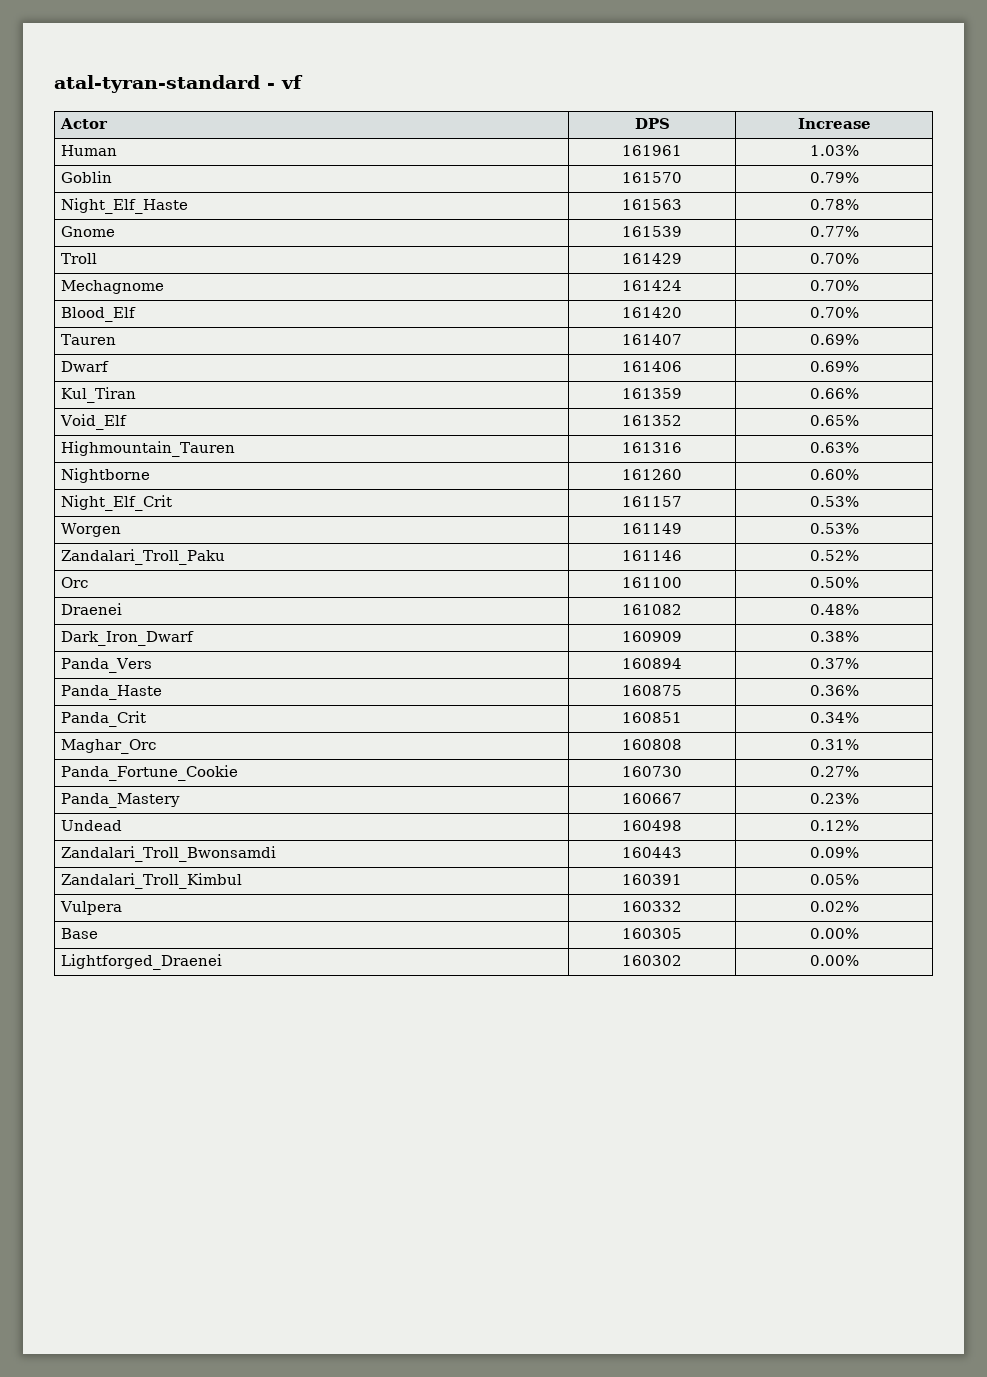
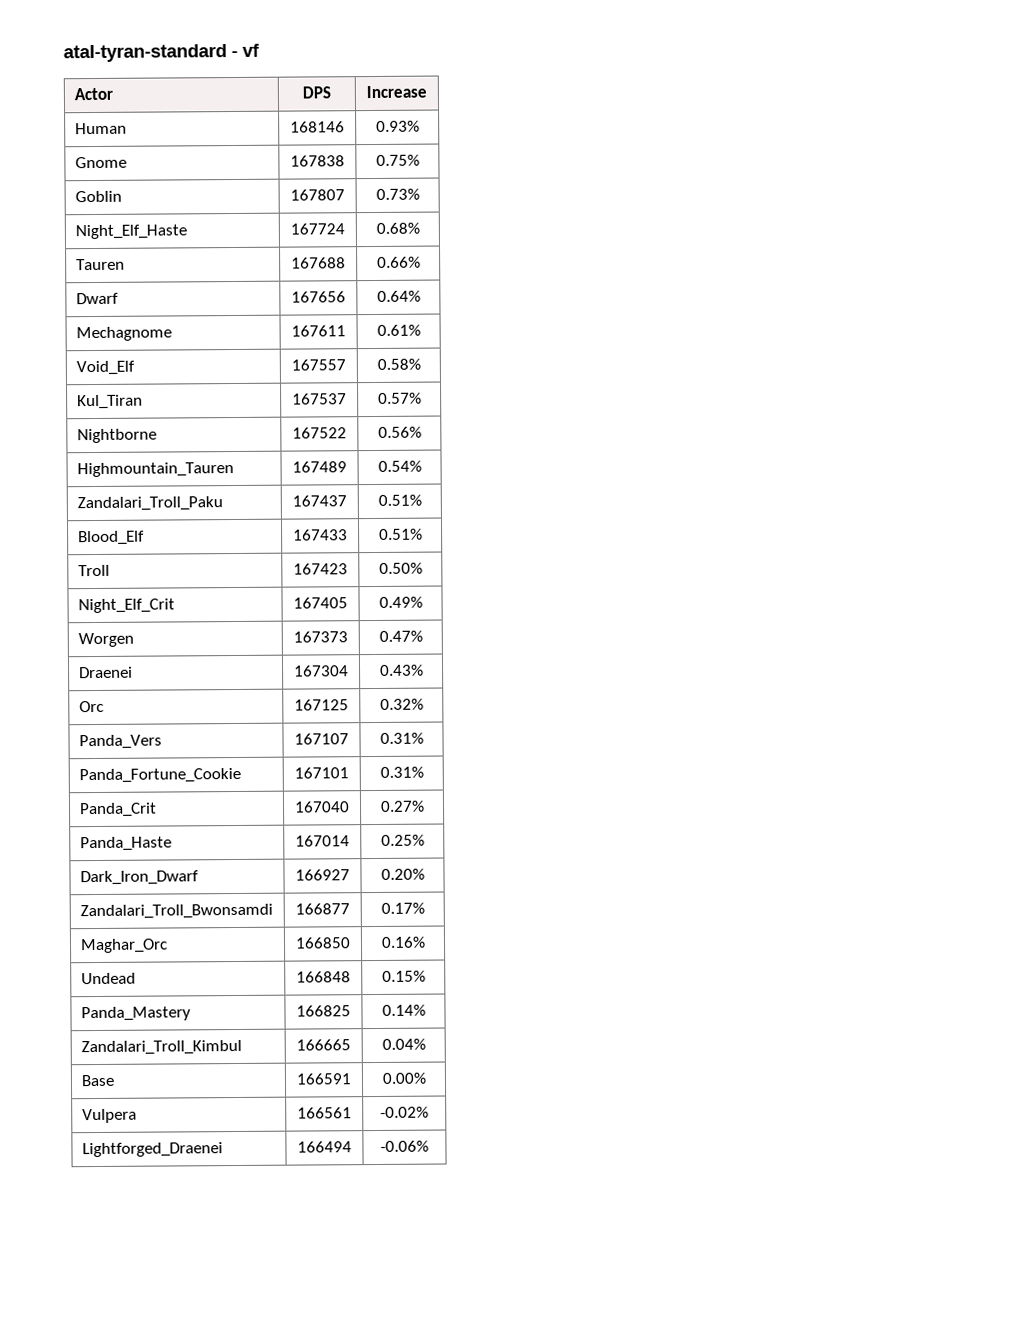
- Human | 161961 | 1.03%
+ Human | 168146 | 0.93%
+ Gnome | 167838 | 0.75%
- Goblin | 161570 | 0.79%
+ Goblin | 167807 | 0.73%
- Night_Elf_Haste | 161563 | 0.78%
- Gnome | 161539 | 0.77%
- Troll | 161429 | 0.70%
- Mechagnome | 161424 | 0.70%
- Blood_Elf | 161420 | 0.70%
- Tauren | 161407 | 0.69%
- Dwarf | 161406 | 0.69%
- Kul_Tiran | 161359 | 0.66%
- Void_Elf | 161352 | 0.65%
- Highmountain_Tauren | 161316 | 0.63%
- Nightborne | 161260 | 0.60%
+ Night_Elf_Haste | 167724 | 0.68%
+ Tauren | 167688 | 0.66%
+ Dwarf | 167656 | 0.64%
+ Mechagnome | 167611 | 0.61%
+ Void_Elf | 167557 | 0.58%
+ Kul_Tiran | 167537 | 0.57%
+ Nightborne | 167522 | 0.56%
+ Highmountain_Tauren | 167489 | 0.54%
+ Zandalari_Troll_Paku | 167437 | 0.51%
+ Blood_Elf | 167433 | 0.51%
+ Troll | 167423 | 0.50%
- Night_Elf_Crit | 161157 | 0.53%
+ Night_Elf_Crit | 167405 | 0.49%
- Worgen | 161149 | 0.53%
- Zandalari_Troll_Paku | 161146 | 0.52%
- Orc | 161100 | 0.50%
- Draenei | 161082 | 0.48%
- Dark_Iron_Dwarf | 160909 | 0.38%
- Panda_Vers | 160894 | 0.37%
- Panda_Haste | 160875 | 0.36%
- Panda_Crit | 160851 | 0.34%
- Maghar_Orc | 160808 | 0.31%
- Panda_Fortune_Cookie | 160730 | 0.27%
- Panda_Mastery | 160667 | 0.23%
- Undead | 160498 | 0.12%
- Zandalari_Troll_Bwonsamdi | 160443 | 0.09%
- Zandalari_Troll_Kimbul | 160391 | 0.05%
- Vulpera | 160332 | 0.02%
- Base | 160305 | 0.00%
+ Worgen | 167373 | 0.47%
+ Draenei | 167304 | 0.43%
+ Orc | 167125 | 0.32%
+ Panda_Vers | 167107 | 0.31%
+ Panda_Fortune_Cookie | 167101 | 0.31%
+ Panda_Crit | 167040 | 0.27%
+ Panda_Haste | 167014 | 0.25%
+ Dark_Iron_Dwarf | 166927 | 0.20%
+ Zandalari_Troll_Bwonsamdi | 166877 | 0.17%
+ Maghar_Orc | 166850 | 0.16%
+ Undead | 166848 | 0.15%
+ Panda_Mastery | 166825 | 0.14%
+ Zandalari_Troll_Kimbul | 166665 | 0.04%
+ Base | 166591 | 0.00%
+ Vulpera | 166561 | -0.02%
- Lightforged_Draenei | 160302 | 0.00%
+ Lightforged_Draenei | 166494 | -0.06%

